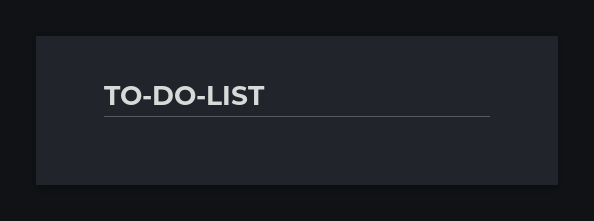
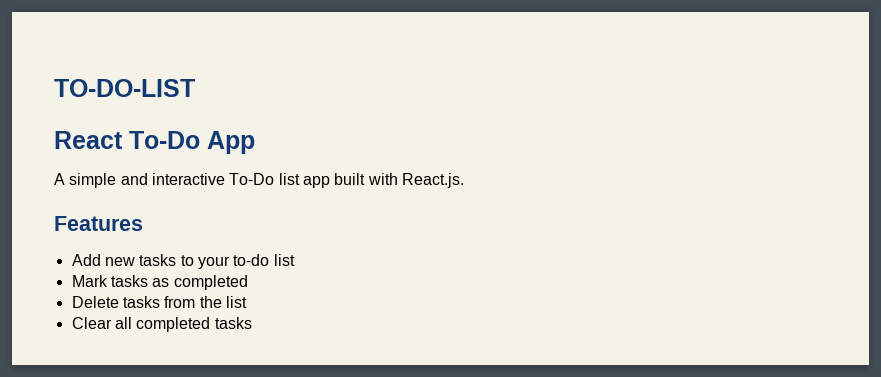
+ React To-Do App
+ A simple and interactive To-Do list app built with React.js.
+ Features
+ Add new tasks to your to-do list
+ Mark tasks as completed
+ Delete tasks from the list
+ Clear all completed tasks

